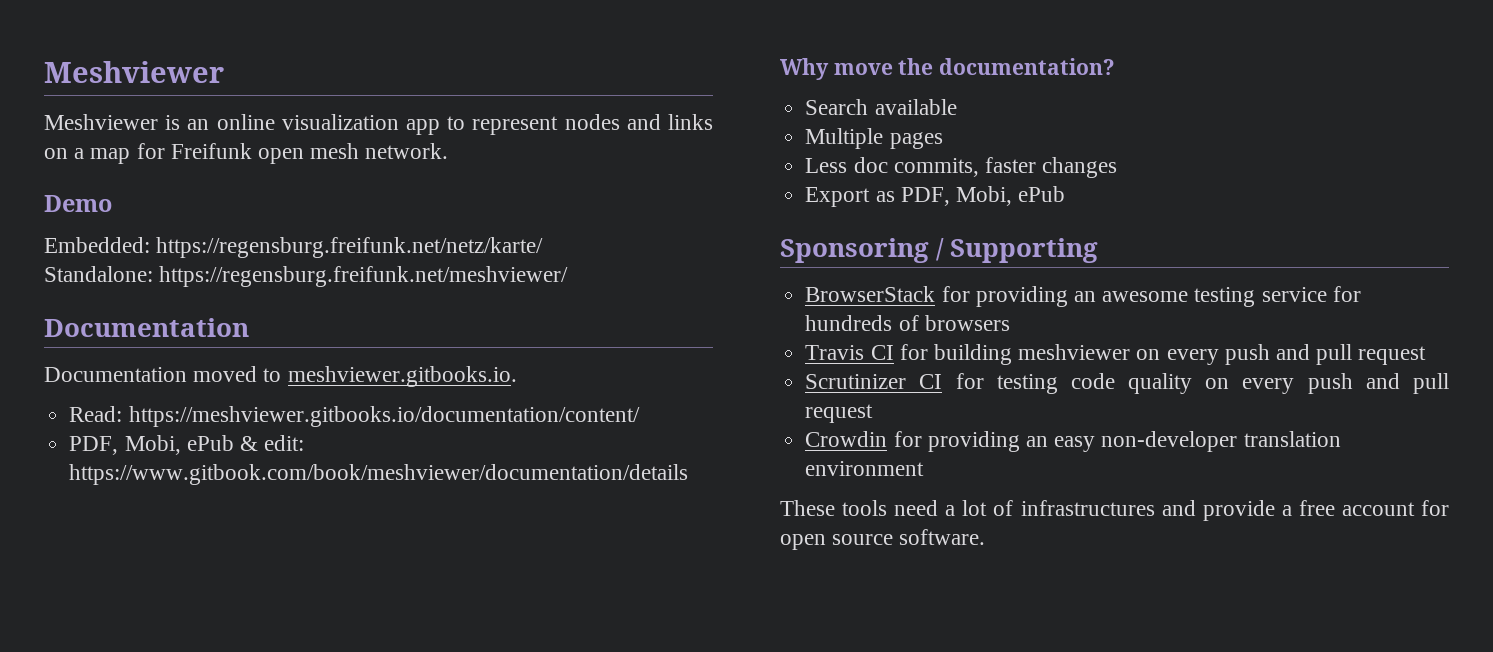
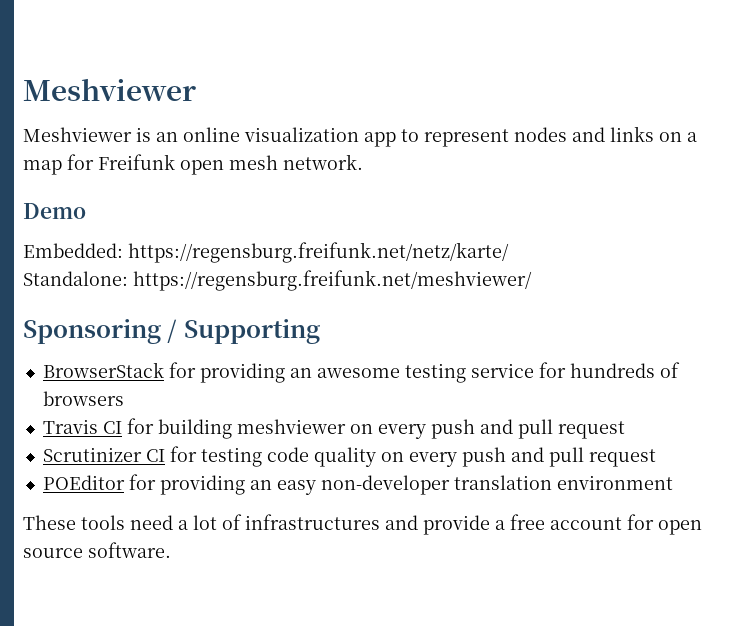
  Standalone: https://regensburg.freifunk.net/meshviewer/
- Documentation
- Documentation moved to meshviewer.gitbooks.io.
- Read: https://meshviewer.gitbooks.io/documentation/content/
- PDF, Mobi, ePub & edit: https://www.gitbook.com/book/meshviewer/documentation/details
- Why move the documentation?
- Search available
- Multiple pages
- Less doc commits, faster changes
- Export as PDF, Mobi, ePub
- Crowdin for providing an easy non-developer translation environment
+ POEditor for providing an easy non-developer translation environment

